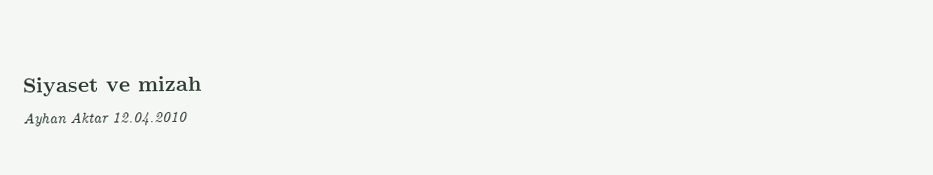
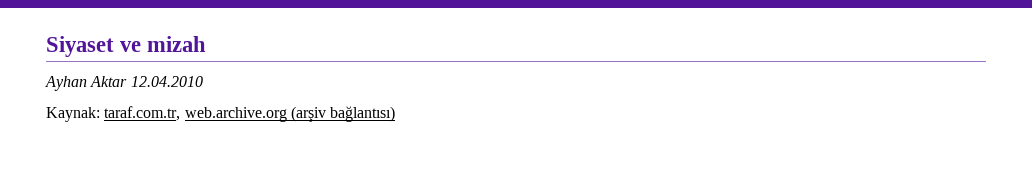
+ Kaynak: taraf.com.tr, web.archive.org (arşiv bağlantısı)

